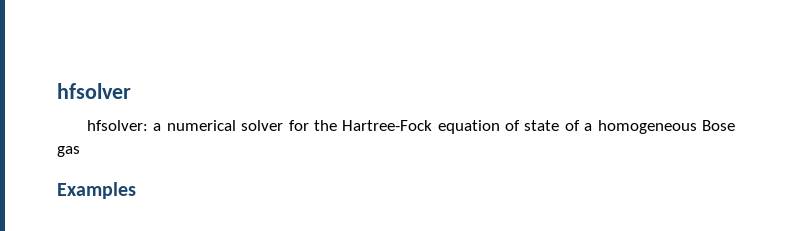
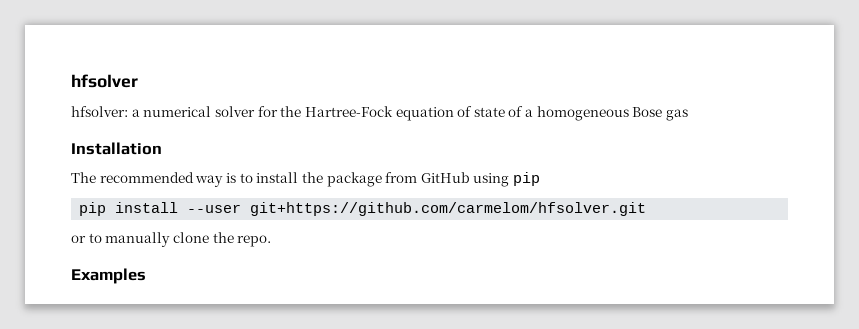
+ Installation
+ The recommended way is to install the package from GitHub using pip
+ pip install --user git+https://github.com/carmelom/hfsolver.git
+ or to manually clone the repo.

